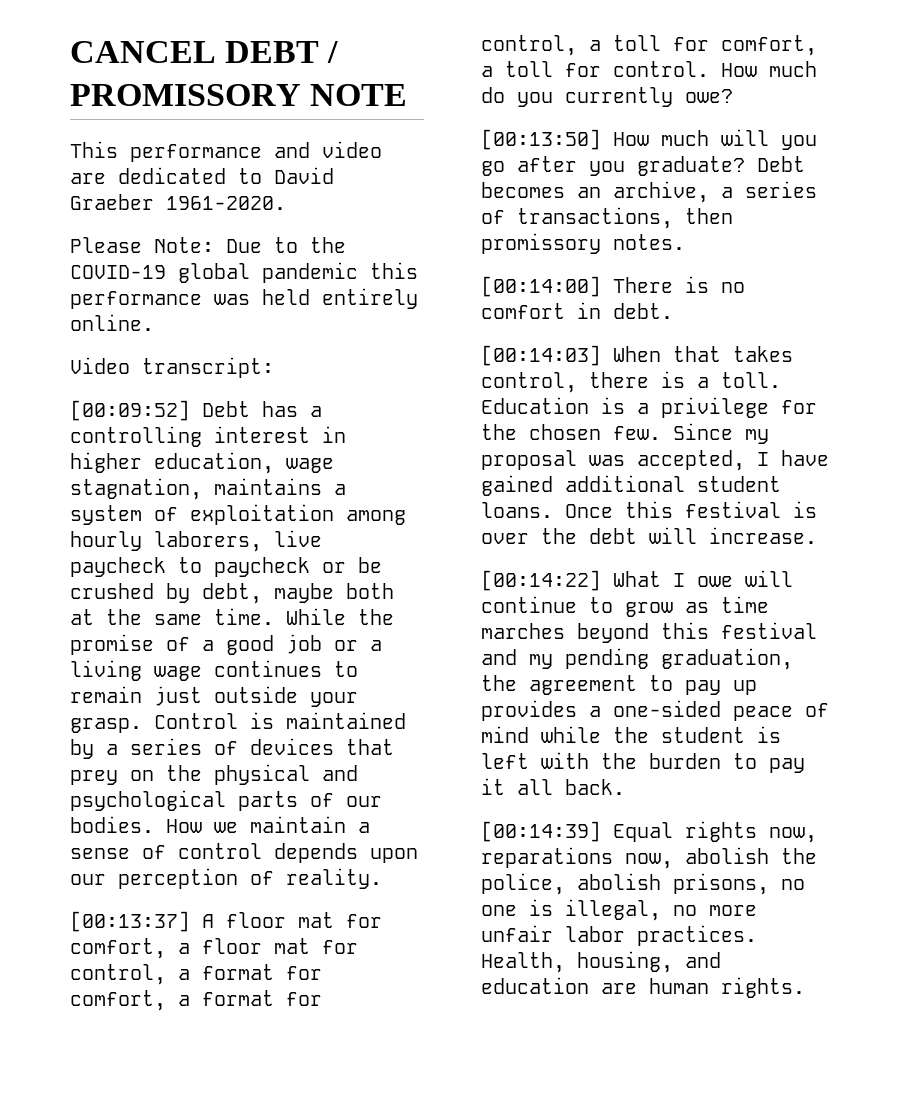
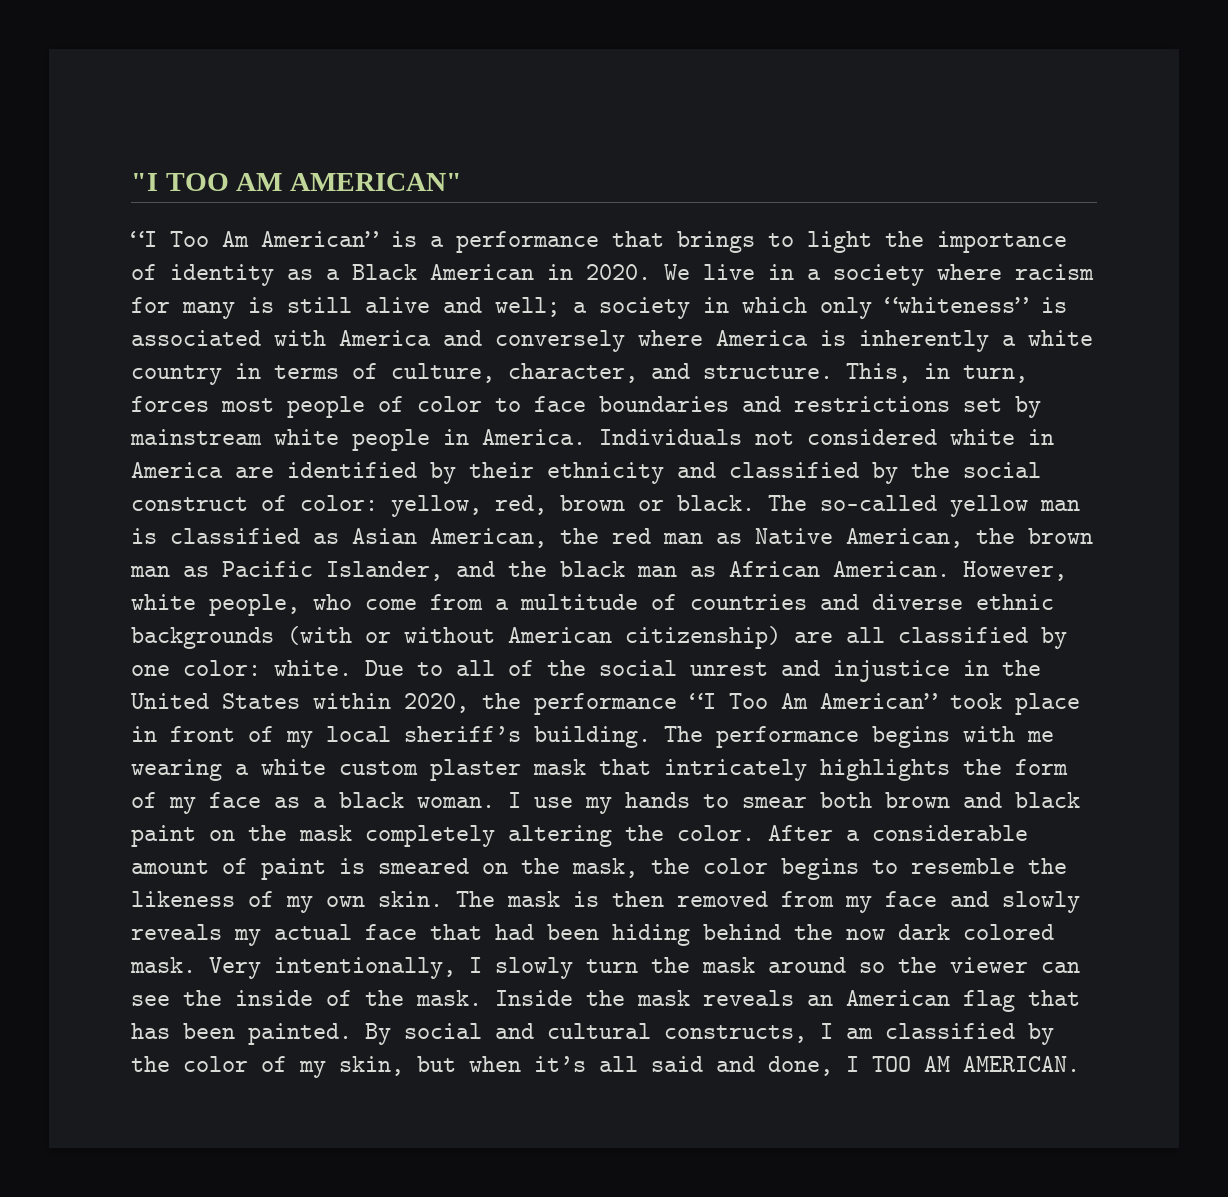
- CANCEL DEBT / PROMISSORY NOTE
- This performance and video are dedicated to David Graeber 1961-2020.
- Please Note: Due to the COVID-19 global pandemic this performance was held entirely online.
- Video transcript:
- [00:09:52] Debt has a controlling interest in higher education, wage stagnation, maintains a system of exploitation among hourly laborers, live paycheck to paycheck or be crushed by debt, maybe both at the same time. While the promise of a good job or a living wage continues to remain just outside your grasp. Control is maintained by a series of devices that prey on the physical and psychological parts of our bodies. How we maintain a sense of control depends upon our perception of reality.
- [00:13:37] A floor mat for comfort, a floor mat for control, a format for comfort, a format for control, a toll for comfort, a toll for control. How much do you currently owe?
- [00:13:50] How much will you go after you graduate? Debt becomes an archive, a series of transactions, then promissory notes.
- [00:14:00] There is no comfort in debt.
- [00:14:03] When that takes control, there is a toll. Education is a privilege for the chosen few. Since my proposal was accepted, I have gained additional student loans. Once this festival is over the debt will increase.
- [00:14:22] What I owe will continue to grow as time marches beyond this festival and my pending graduation, the agreement to pay up provides a one-sided peace of mind while the student is left with the burden to pay it all back.
- [00:14:39] Equal rights now, reparations now, abolish the police, abolish prisons, no one is illegal, no more unfair labor practices. Health, housing, and education are human rights.
+ "I TOO AM AMERICAN"
+ “I Too Am American” is a performance that brings to light the importance of identity as a Black American in 2020. We live in a society where racism for many is still alive and well; a society in which only “whiteness” is associated with America and conversely where America is inherently a white country in terms of culture, character, and structure. This, in turn, forces most people of color to face boundaries and restrictions set by mainstream white people in America. Individuals not considered white in America are identified by their ethnicity and classified by the social construct of color: yellow, red, brown or black. The so-called yellow man is classified as Asian American, the red man as Native American, the brown man as Pacific Islander, and the black man as African American. However, white people, who come from a multitude of countries and diverse ethnic backgrounds (with or without American citizenship) are all classified by one color: white. Due to all of the social unrest and injustice in the United States within 2020, the performance “I Too Am American” took place in front of my local sheriff’s building. The performance begins with me wearing a white custom plaster mask that intricately highlights the form of my face as a black woman. I use my hands to smear both brown and black paint on the mask completely altering the color. After a considerable amount of paint is smeared on the mask, the color begins to resemble the likeness of my own skin. The mask is then removed from my face and slowly reveals my actual face that had been hiding behind the now dark colored mask. Very intentionally, I slowly turn the mask around so the viewer can see the inside of the mask. Inside the mask reveals an American flag that has been painted. By social and cultural constructs, I am classified by the color of my skin, but when it’s all said and done, I TOO AM AMERICAN.

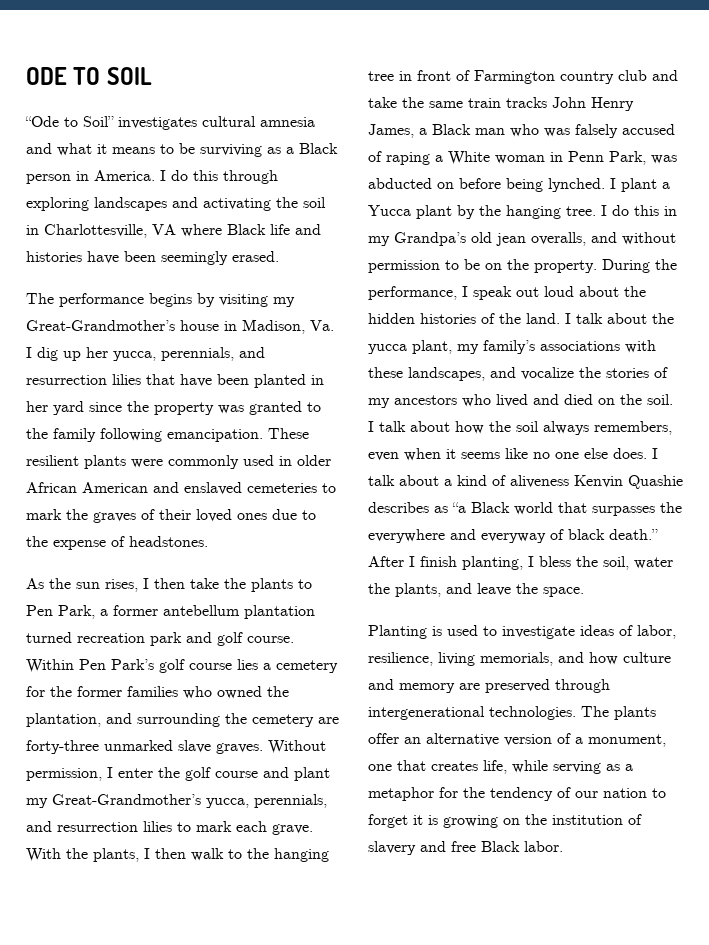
- "I TOO AM AMERICAN"
- “I Too Am American” is a performance that brings to light the importance of identity as a Black American in 2020. We live in a society where racism for many is still alive and well; a society in which only “whiteness” is associated with America and conversely where America is inherently a white country in terms of culture, character, and structure. This, in turn, forces most people of color to face boundaries and restrictions set by mainstream white people in America. Individuals not considered white in America are identified by their ethnicity and classified by the social construct of color: yellow, red, brown or black. The so-called yellow man is classified as Asian American, the red man as Native American, the brown man as Pacific Islander, and the black man as African American. However, white people, who come from a multitude of countries and diverse ethnic backgrounds (with or without American citizenship) are all classified by one color: white. Due to all of the social unrest and injustice in the United States within 2020, the performance “I Too Am American” took place in front of my local sheriff’s building. The performance begins with me wearing a white custom plaster mask that intricately highlights the form of my face as a black woman. I use my hands to smear both brown and black paint on the mask completely altering the color. After a considerable amount of paint is smeared on the mask, the color begins to resemble the likeness of my own skin. The mask is then removed from my face and slowly reveals my actual face that had been hiding behind the now dark colored mask. Very intentionally, I slowly turn the mask around so the viewer can see the inside of the mask. Inside the mask reveals an American flag that has been painted. By social and cultural constructs, I am classified by the color of my skin, but when it’s all said and done, I TOO AM AMERICAN.
+ ODE TO SOIL
+ “Ode to Soil” investigates cultural amnesia and what it means to be surviving as a Black person in America. I do this through exploring landscapes and activating the soil in Charlottesville, VA where Black life and histories have been seemingly erased.
+ The performance begins by visiting my Great-Grandmother’s house in Madison, Va. I dig up her yucca, perennials, and resurrection lilies that have been planted in her yard since the property was granted to the family following emancipation. These resilient plants were commonly used in older African American and enslaved cemeteries to mark the graves of their loved ones due to the expense of headstones.
+ As the sun rises, I then take the plants to Pen Park, a former antebellum plantation turned recreation park and golf course. Within Pen Park’s golf course lies a cemetery for the former families who owned the plantation, and surrounding the cemetery are forty-three unmarked slave graves. Without permission, I enter the golf course and plant my Great-Grandmother’s yucca, perennials, and resurrection lilies to mark each grave. With the plants, I then walk to the hanging tree in front of Farmington country club and take the same train tracks John Henry James, a Black man who was falsely accused of raping a White woman in Penn Park, was abducted on before being lynched. I plant a Yucca plant by the hanging tree. I do this in my Grandpa’s old jean overalls, and without permission to be on the property. During the performance, I speak out loud about the hidden histories of the land. I talk about the yucca plant, my family’s associations with these landscapes, and vocalize the stories of my ancestors who lived and died on the soil. I talk about how the soil always remembers, even when it seems like no one else does. I talk about a kind of aliveness Kenvin Quashie describes as “a Black world that surpasses the everywhere and everyway of black death.” After I finish planting, I bless the soil, water the plants, and leave the space.
+ Planting is used to investigate ideas of labor, resilience, living memorials, and how culture and memory are preserved through intergenerational technologies. The plants offer an alternative version of a monument, one that creates life, while serving as a metaphor for the tendency of our nation to forget it is growing on the institution of slavery and free Black labor.

